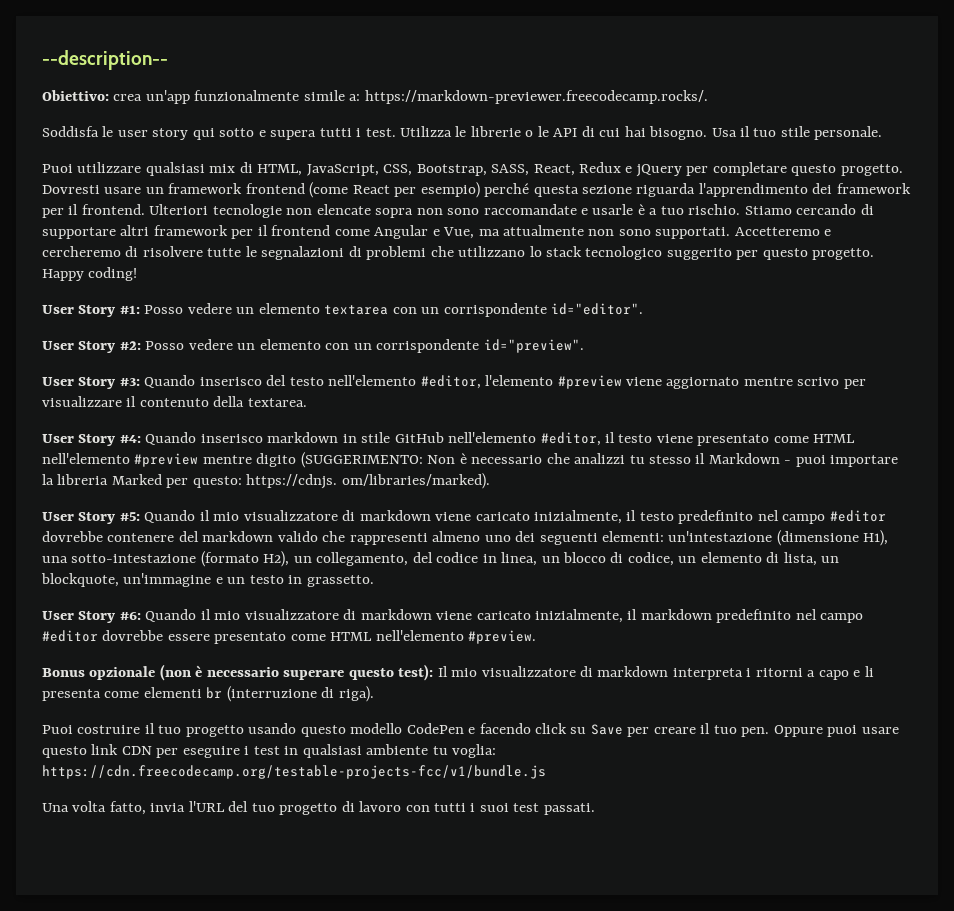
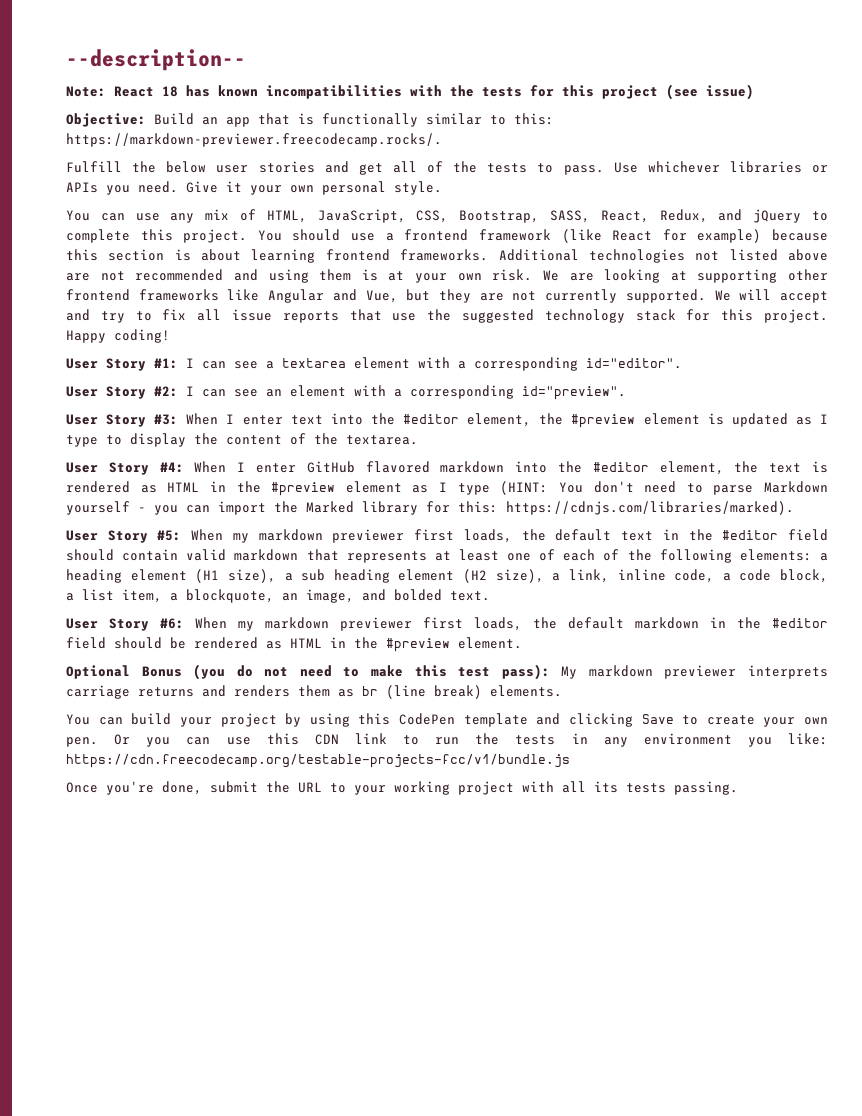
- Obiettivo: crea un'app funzionalmente simile a: https://markdown-previewer.freecodecamp.rocks/.
- Soddisfa le user story qui sotto e supera tutti i test. Utilizza le librerie o le API di cui hai bisogno. Usa il tuo stile personale.
- Puoi utilizzare qualsiasi mix di HTML, JavaScript, CSS, Bootstrap, SASS, React, Redux e jQuery per completare questo progetto. Dovresti usare un framework frontend (come React per esempio) perché questa sezione riguarda l'apprendimento dei framework per il frontend. Ulteriori tecnologie non elencate sopra non sono raccomandate e usarle è a tuo rischio. Stiamo cercando di supportare altri framework per il frontend come Angular e Vue, ma attualmente non sono supportati. Accetteremo e cercheremo di risolvere tutte le segnalazioni di problemi che utilizzano lo stack tecnologico suggerito per questo progetto.
+ Note: React 18 has known incompatibilities with the tests for this project (see issue)
+ Objective: Build an app that is functionally similar to this: https://markdown-previewer.freecodecamp.rocks/.
+ Fulfill the below user stories and get all of the tests to pass. Use whichever libraries or APIs you need. Give it your own personal style.
+ You can use any mix of HTML, JavaScript, CSS, Bootstrap, SASS, React, Redux, and jQuery to complete this project. You should use a frontend framework (like React for example) because this section is about learning frontend frameworks. Additional technologies not listed above are not recommended and using them is at your own risk. We are looking at supporting other frontend frameworks like Angular and Vue, but they are not currently supported. We will accept and try to fix all issue reports that use the suggested technology stack for this project.
- User Story #1: Posso vedere un elemento textarea con un corrispondente id="editor".
- User Story #2: Posso vedere un elemento con un corrispondente id="preview".
- User Story #3: Quando inserisco del testo nell'elemento #editor, l'elemento #preview viene aggiornato mentre scrivo per visualizzare il contenuto della textarea.
- User Story #4: Quando inserisco markdown in stile GitHub nell'elemento #editor, il testo viene presentato come HTML nell'elemento #preview mentre digito (SUGGERIMENTO: Non è necessario che analizzi tu stesso il Markdown - puoi importare la libreria Marked per questo: https://cdnjs. om/libraries/marked).
- User Story #5: Quando il mio visualizzatore di markdown viene caricato inizialmente, il testo predefinito nel campo #editor dovrebbe contenere del markdown valido che rappresenti almeno uno dei seguenti elementi: un'intestazione (dimensione H1), una sotto-intestazione (formato H2), un collegamento, del codice in linea, un blocco di codice, un elemento di lista, un blockquote, un'immagine e un testo in grassetto.
- User Story #6: Quando il mio visualizzatore di markdown viene caricato inizialmente, il markdown predefinito nel campo #editor dovrebbe essere presentato come HTML nell'elemento #preview.
- Bonus opzionale (non è necessario superare questo test): Il mio visualizzatore di markdown interpreta i ritorni a capo e li presenta come elementi br (interruzione di riga).
- Puoi costruire il tuo progetto usando questo modello CodePen e facendo click su Save per creare il tuo pen. Oppure puoi usare questo link CDN per eseguire i test in qualsiasi ambiente tu voglia: https://cdn.freecodecamp.org/testable-projects-fcc/v1/bundle.js
- Una volta fatto, invia l'URL del tuo progetto di lavoro con tutti i suoi test passati.
+ User Story #1: I can see a textarea element with a corresponding id="editor".
+ User Story #2: I can see an element with a corresponding id="preview".
+ User Story #3: When I enter text into the #editor element, the #preview element is updated as I type to display the content of the textarea.
+ User Story #4: When I enter GitHub flavored markdown into the #editor element, the text is rendered as HTML in the #preview element as I type (HINT: You don't need to parse Markdown yourself - you can import the Marked library for this: https://cdnjs.com/libraries/marked).
+ User Story #5: When my markdown previewer first loads, the default text in the #editor field should contain valid markdown that represents at least one of each of the following elements: a heading element (H1 size), a sub heading element (H2 size), a link, inline code, a code block, a list item, a blockquote, an image, and bolded text.
+ User Story #6: When my markdown previewer first loads, the default markdown in the #editor field should be rendered as HTML in the #preview element.
+ Optional Bonus (you do not need to make this test pass): My markdown previewer interprets carriage returns and renders them as br (line break) elements.
+ You can build your project by using this CodePen template and clicking Save to create your own pen. Or you can use this CDN link to run the tests in any environment you like: https://cdn.freecodecamp.org/testable-projects-fcc/v1/bundle.js
+ Once you're done, submit the URL to your working project with all its tests passing.

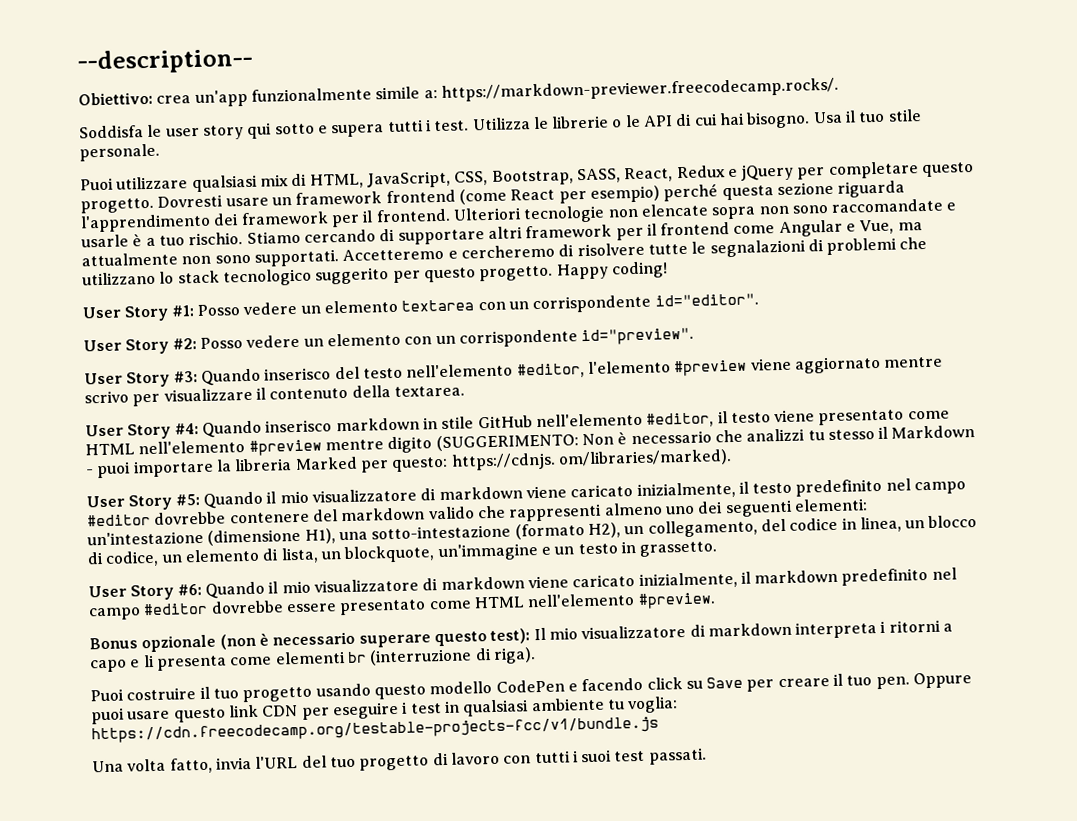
- Note: React 18 has known incompatibilities with the tests for this project (see issue)
- Objective: Build an app that is functionally similar to this: https://markdown-previewer.freecodecamp.rocks/.
- Fulfill the below user stories and get all of the tests to pass. Use whichever libraries or APIs you need. Give it your own personal style.
- You can use any mix of HTML, JavaScript, CSS, Bootstrap, SASS, React, Redux, and jQuery to complete this project. You should use a frontend framework (like React for example) because this section is about learning frontend frameworks. Additional technologies not listed above are not recommended and using them is at your own risk. We are looking at supporting other frontend frameworks like Angular and Vue, but they are not currently supported. We will accept and try to fix all issue reports that use the suggested technology stack for this project.
+ Obiettivo: crea un'app funzionalmente simile a: https://markdown-previewer.freecodecamp.rocks/.
+ Soddisfa le user story qui sotto e supera tutti i test. Utilizza le librerie o le API di cui hai bisogno. Usa il tuo stile personale.
+ Puoi utilizzare qualsiasi mix di HTML, JavaScript, CSS, Bootstrap, SASS, React, Redux e jQuery per completare questo progetto. Dovresti usare un framework frontend (come React per esempio) perché questa sezione riguarda l'apprendimento dei framework per il frontend. Ulteriori tecnologie non elencate sopra non sono raccomandate e usarle è a tuo rischio. Stiamo cercando di supportare altri framework per il frontend come Angular e Vue, ma attualmente non sono supportati. Accetteremo e cercheremo di risolvere tutte le segnalazioni di problemi che utilizzano lo stack tecnologico suggerito per questo progetto.
- User Story #1: I can see a textarea element with a corresponding id="editor".
- User Story #2: I can see an element with a corresponding id="preview".
- User Story #3: When I enter text into the #editor element, the #preview element is updated as I type to display the content of the textarea.
- User Story #4: When I enter GitHub flavored markdown into the #editor element, the text is rendered as HTML in the #preview element as I type (HINT: You don't need to parse Markdown yourself - you can import the Marked library for this: https://cdnjs.com/libraries/marked).
- User Story #5: When my markdown previewer first loads, the default text in the #editor field should contain valid markdown that represents at least one of each of the following elements: a heading element (H1 size), a sub heading element (H2 size), a link, inline code, a code block, a list item, a blockquote, an image, and bolded text.
- User Story #6: When my markdown previewer first loads, the default markdown in the #editor field should be rendered as HTML in the #preview element.
- Optional Bonus (you do not need to make this test pass): My markdown previewer interprets carriage returns and renders them as br (line break) elements.
- You can build your project by using this CodePen template and clicking Save to create your own pen. Or you can use this CDN link to run the tests in any environment you like: https://cdn.freecodecamp.org/testable-projects-fcc/v1/bundle.js
- Once you're done, submit the URL to your working project with all its tests passing.
+ User Story #1: Posso vedere un elemento textarea con un corrispondente id="editor".
+ User Story #2: Posso vedere un elemento con un corrispondente id="preview".
+ User Story #3: Quando inserisco del testo nell'elemento #editor, l'elemento #preview viene aggiornato mentre scrivo per visualizzare il contenuto della textarea.
+ User Story #4: Quando inserisco markdown in stile GitHub nell'elemento #editor, il testo viene presentato come HTML nell'elemento #preview mentre digito (SUGGERIMENTO: Non è necessario che analizzi tu stesso il Markdown - puoi importare la libreria Marked per questo: https://cdnjs. om/libraries/marked).
+ User Story #5: Quando il mio visualizzatore di markdown viene caricato inizialmente, il testo predefinito nel campo #editor dovrebbe contenere del markdown valido che rappresenti almeno uno dei seguenti elementi: un'intestazione (dimensione H1), una sotto-intestazione (formato H2), un collegamento, del codice in linea, un blocco di codice, un elemento di lista, un blockquote, un'immagine e un testo in grassetto.
+ User Story #6: Quando il mio visualizzatore di markdown viene caricato inizialmente, il markdown predefinito nel campo #editor dovrebbe essere presentato come HTML nell'elemento #preview.
+ Bonus opzionale (non è necessario superare questo test): Il mio visualizzatore di markdown interpreta i ritorni a capo e li presenta come elementi br (interruzione di riga).
+ Puoi costruire il tuo progetto usando questo modello CodePen e facendo click su Save per creare il tuo pen. Oppure puoi usare questo link CDN per eseguire i test in qualsiasi ambiente tu voglia: https://cdn.freecodecamp.org/testable-projects-fcc/v1/bundle.js
+ Una volta fatto, invia l'URL del tuo progetto di lavoro con tutti i suoi test passati.

